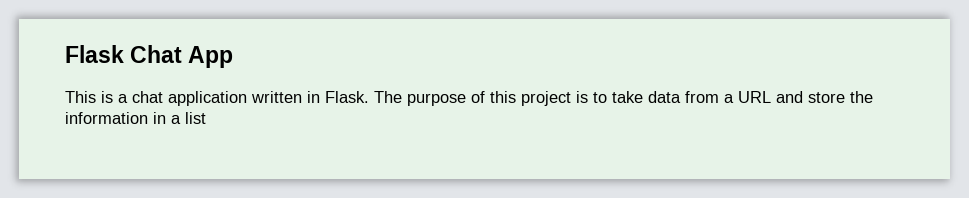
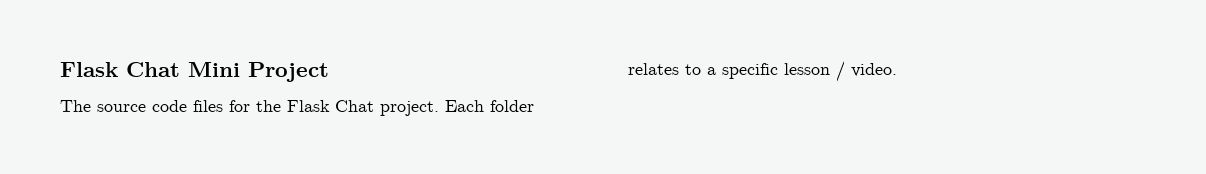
- Flask Chat App
- This is a chat application written in Flask. The purpose of this project is to take data from a URL and store the information in a list
+ Flask Chat Mini Project
+ The source code files for the Flask Chat project. Each folder relates to a specific lesson / video.

